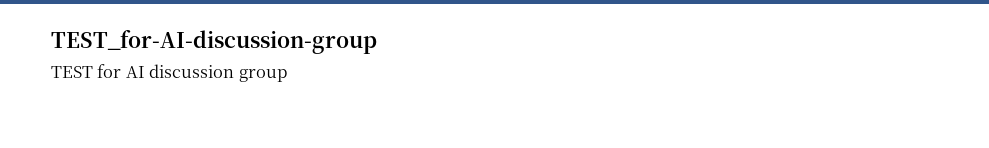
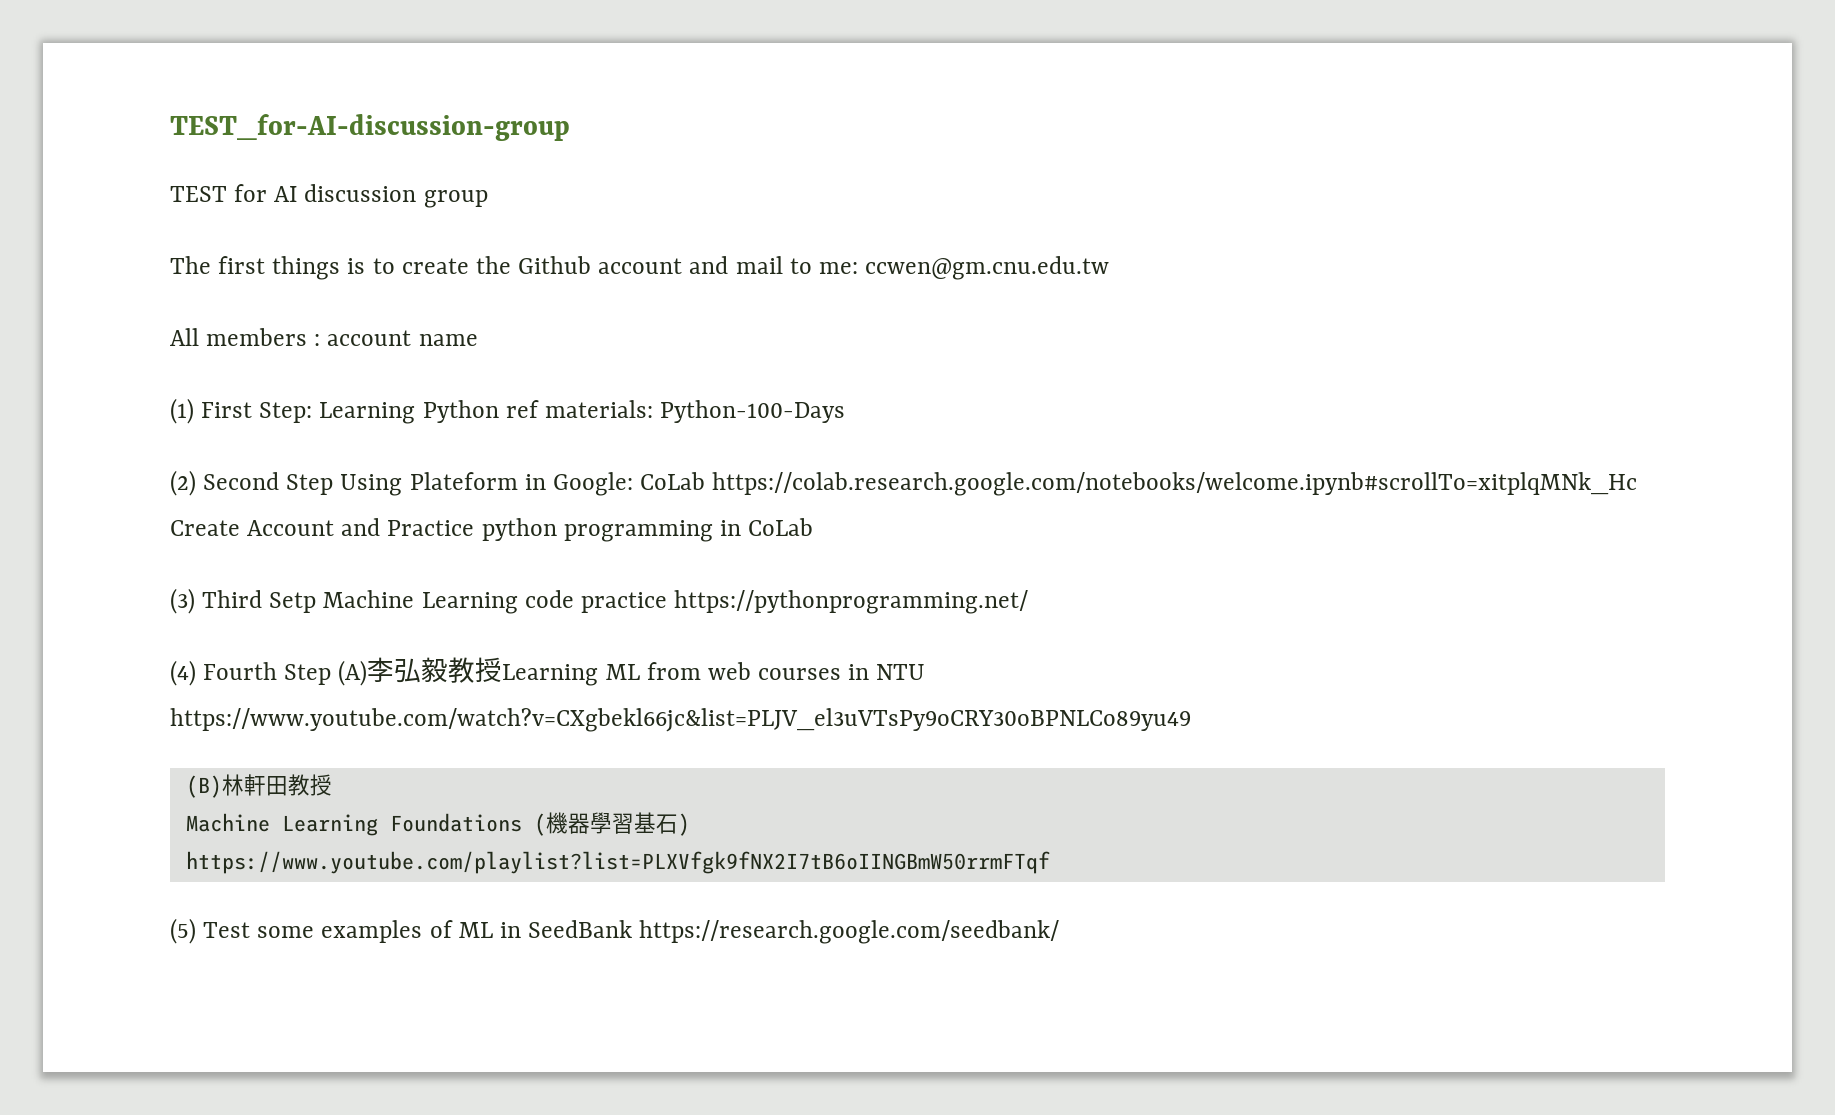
+ The first things is to create the Github account and mail to me: ccwen@gm.cnu.edu.tw
+ All members : account name
+ (1) First Step: Learning Python ref materials: Python-100-Days
+ (2) Second Step Using Plateform in Google: CoLab https://colab.research.google.com/notebooks/welcome.ipynb#scrollTo=xitplqMNk_Hc Create Account and Practice python programming in CoLab
+ (3) Third Setp Machine Learning code practice https://pythonprogramming.net/
+ (4) Fourth Step (A)李弘毅教授Learning ML from web courses in NTU https://www.youtube.com/watch?v=CXgbekl66jc&list=PLJV_el3uVTsPy9oCRY30oBPNLCo89yu49
+ (B)林軒田教授
+ Machine Learning Foundations (機器學習基石)
+ https://www.youtube.com/playlist?list=PLXVfgk9fNX2I7tB6oIINGBmW50rrmFTqf
+ (5) Test some examples of ML in SeedBank https://research.google.com/seedbank/

